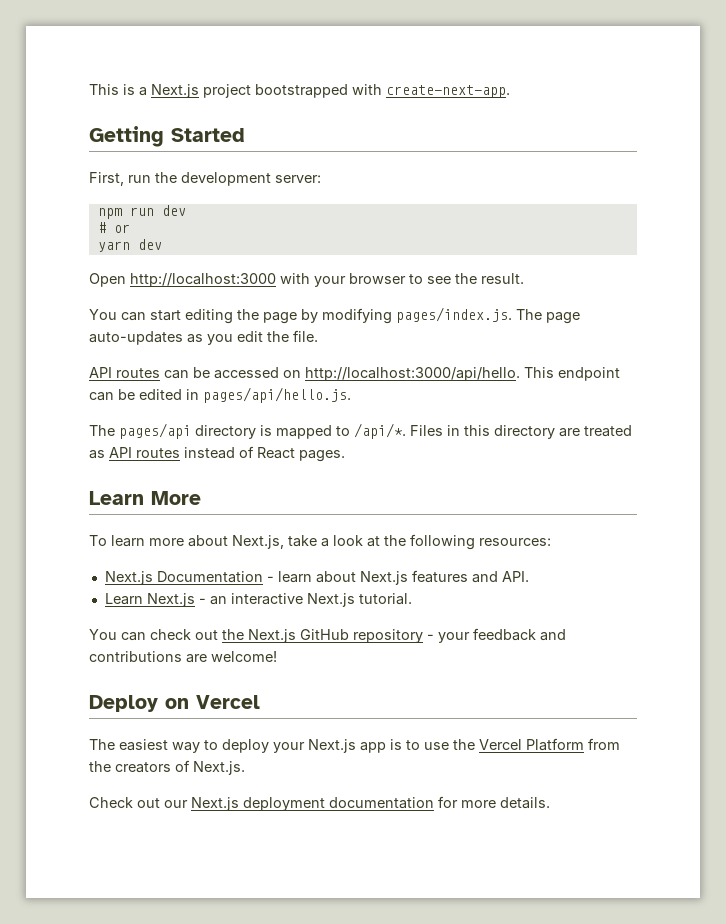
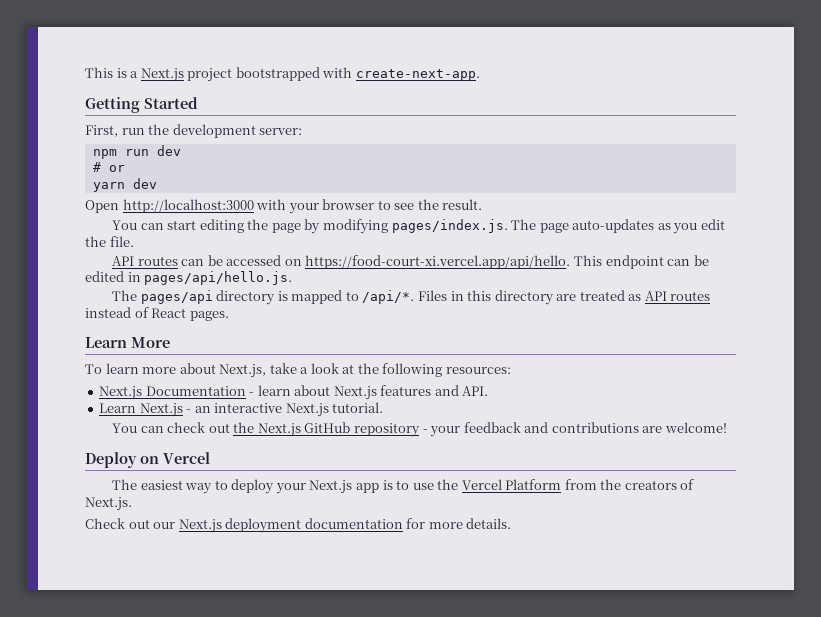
- API routes can be accessed on http://localhost:3000/api/hello. This endpoint can be edited in pages/api/hello.js.
+ API routes can be accessed on https://food-court-xi.vercel.app/api/hello. This endpoint can be edited in pages/api/hello.js.

